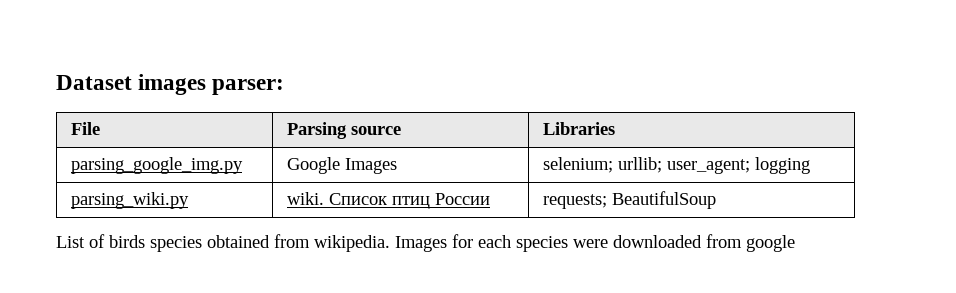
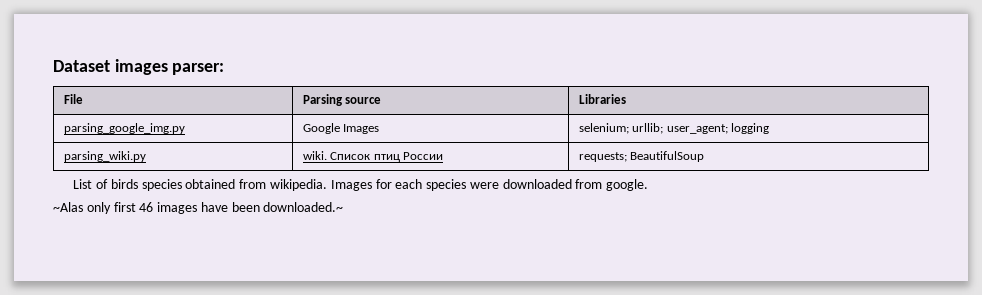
- Images for each species were downloaded from google
+ Images for each species were downloaded from google.
+ ~Alas only first 46 images have been downloaded.~

